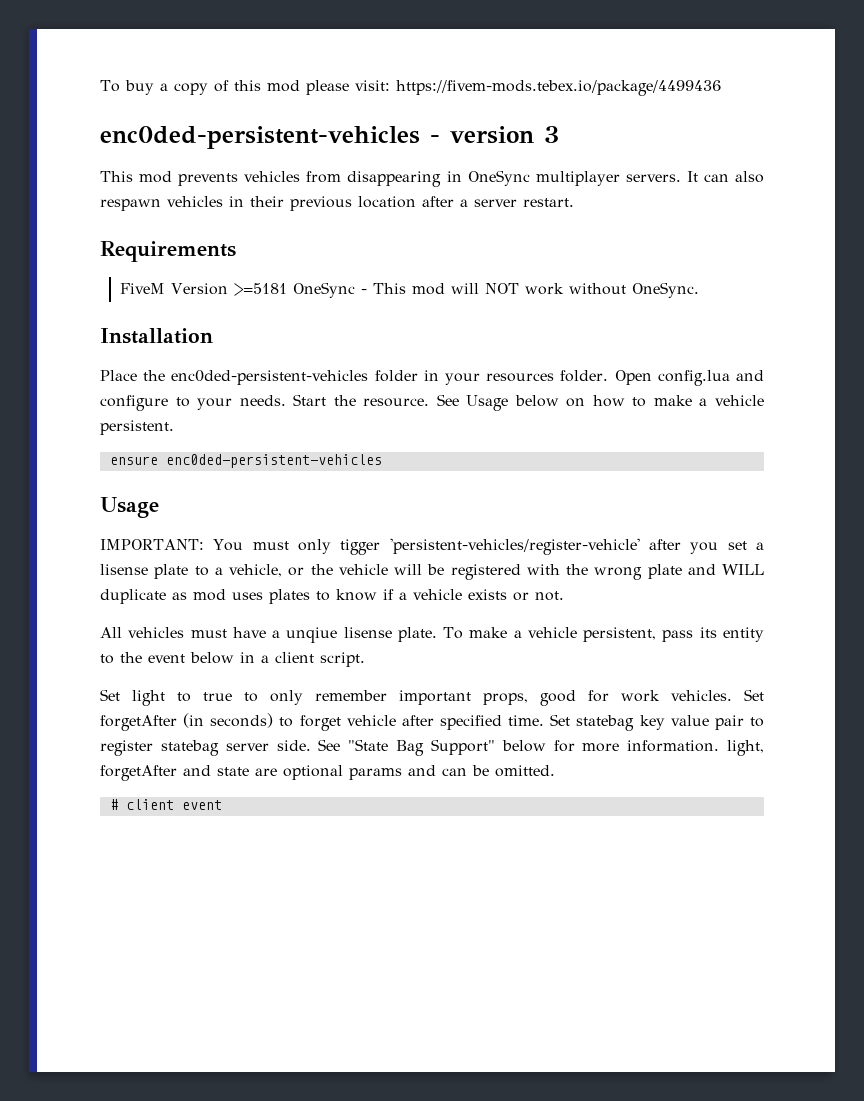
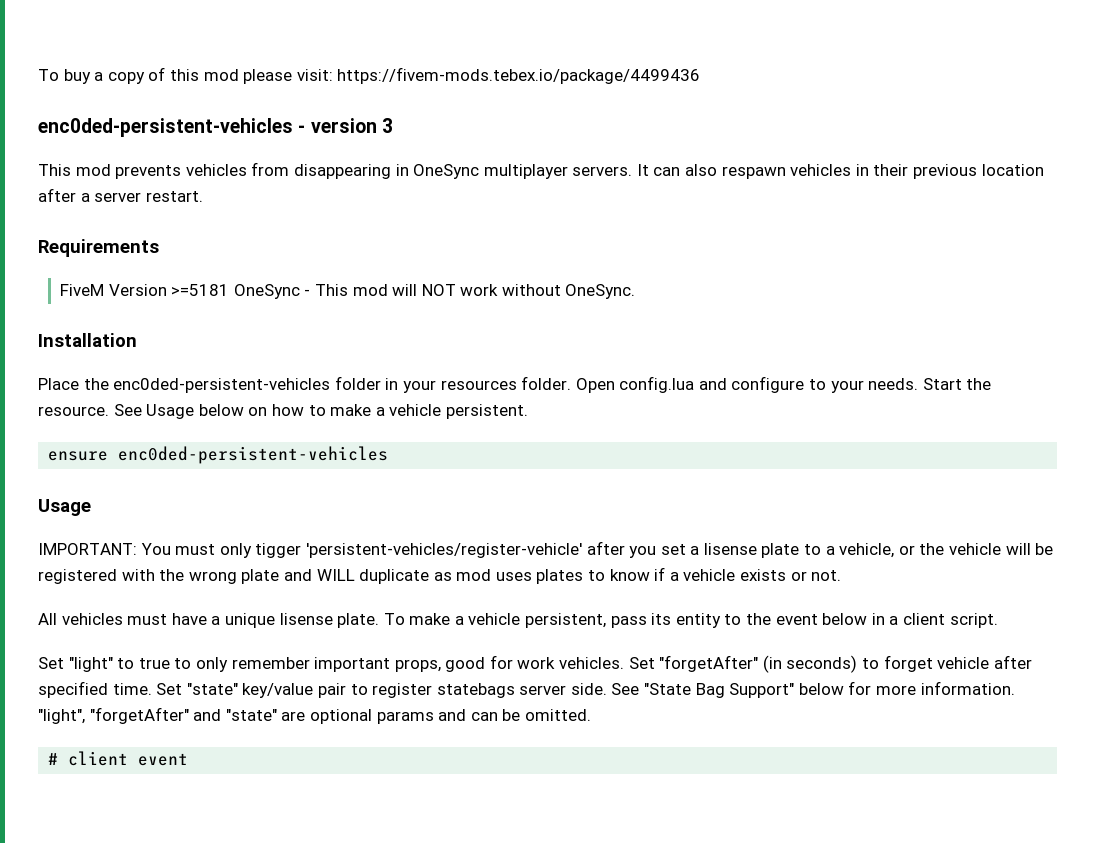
- All vehicles must have a unqiue lisense plate.
+ All vehicles must have a unique lisense plate.
- Set light to true to only remember important props, good for work vehicles.
+ Set "light" to true to only remember important props, good for work vehicles.
- Set forgetAfter (in seconds) to forget vehicle after specified time.
+ Set "forgetAfter" (in seconds) to forget vehicle after specified time.
- Set statebag key value pair to register statebag server side.
+ Set "state" key/value pair to register statebags server side.
- See "State Bag Support" below for more information. light, forgetAfter and state are optional params and can be omitted.
+ See "State Bag Support" below for more information. "light", "forgetAfter" and "state" are optional params and can be omitted.

